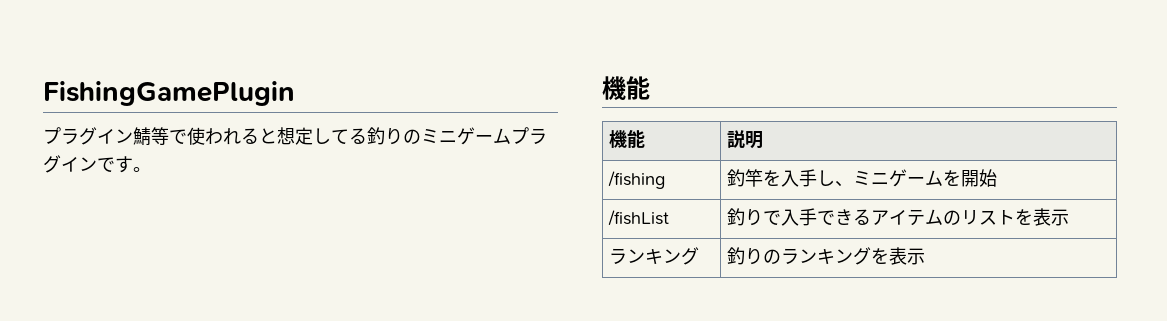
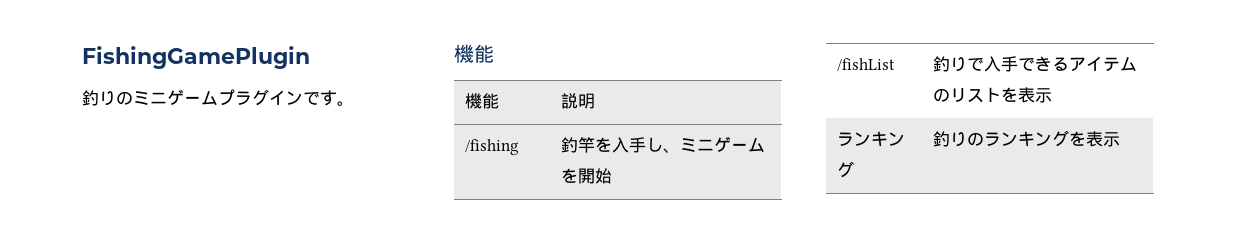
- プラグイン鯖等で使われると想定してる釣りのミニゲームプラグインです。
+ 釣りのミニゲームプラグインです。

